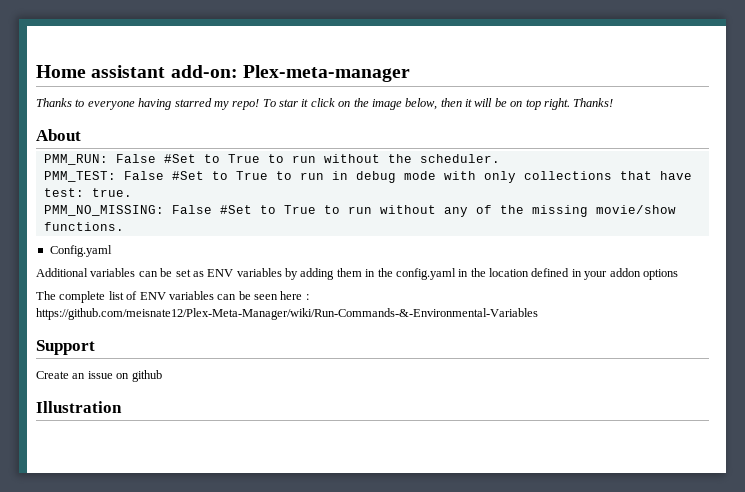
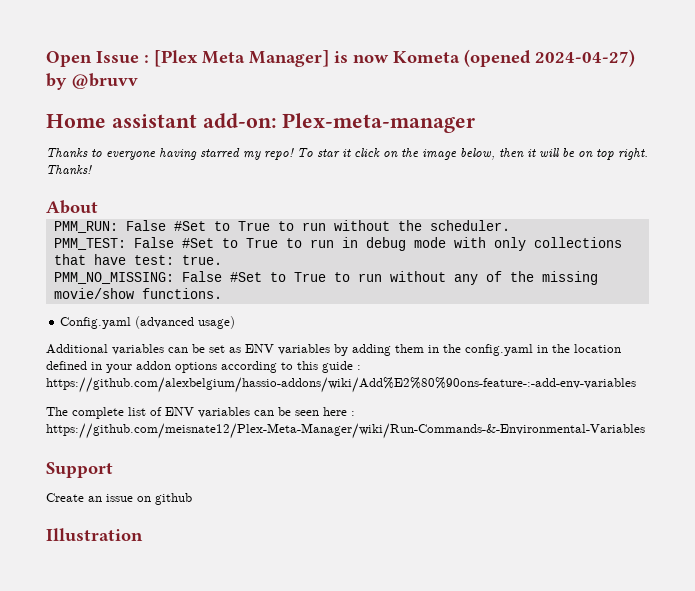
+ Open Issue : [Plex Meta Manager] is now Kometa (opened 2024-04-27) by @bruvv
- Config.yaml
+ Config.yaml (advanced usage)
- Additional variables can be set as ENV variables by adding them in the config.yaml in the location defined in your addon options
+ Additional variables can be set as ENV variables by adding them in the config.yaml in the location defined in your addon options according to this guide : https://github.com/alexbelgium/hassio-addons/wiki/Add%E2%80%90ons-feature-:-add-env-variables

